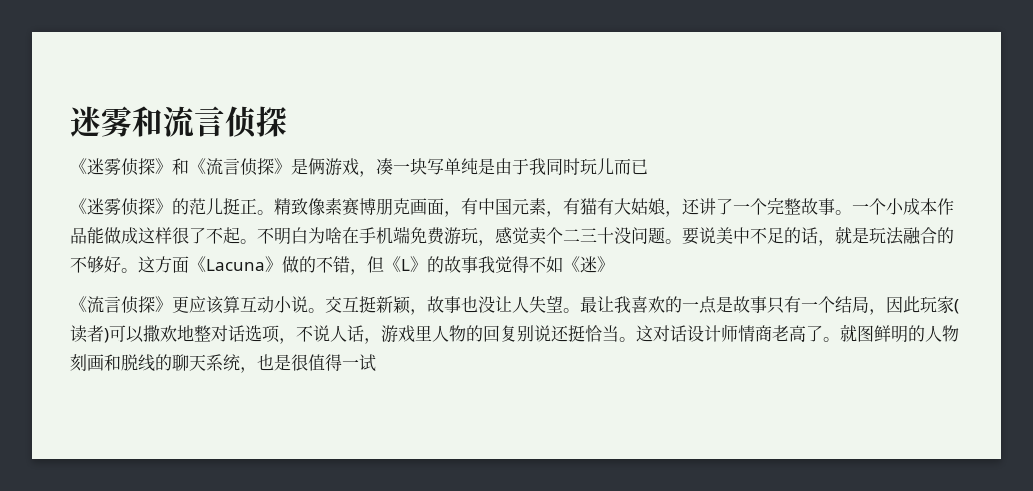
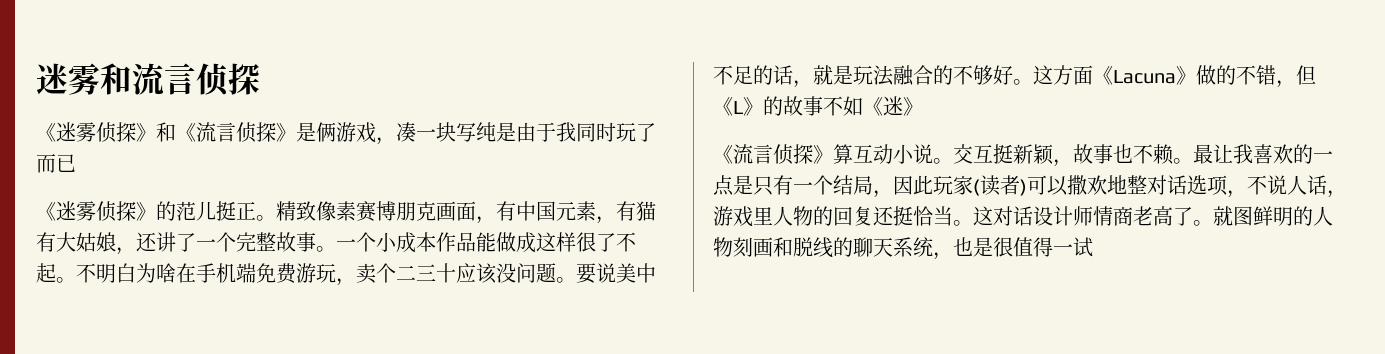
- 《迷雾侦探》和《流言侦探》是俩游戏，凑一块写单纯是由于我同时玩儿而已
+ 《迷雾侦探》和《流言侦探》是俩游戏，凑一块写纯是由于我同时玩了而已
- 不明白为啥在手机端免费游玩，感觉卖个二三十没问题。
+ 不明白为啥在手机端免费游玩，卖个二三十应该没问题。
- 这方面《Lacuna》做的不错，但《L》的故事我觉得不如《迷》
+ 这方面《Lacuna》做的不错，但《L》的故事不如《迷》
- 《流言侦探》更应该算互动小说。
+ 《流言侦探》算互动小说。
- 交互挺新颖，故事也没让人失望。
+ 交互挺新颖，故事也不赖。
- 最让我喜欢的一点是故事只有一个结局，因此玩家(读者)可以撒欢地整对话选项，不说人话，游戏里人物的回复别说还挺恰当。
+ 最让我喜欢的一点是只有一个结局，因此玩家(读者)可以撒欢地整对话选项，不说人话，游戏里人物的回复还挺恰当。

